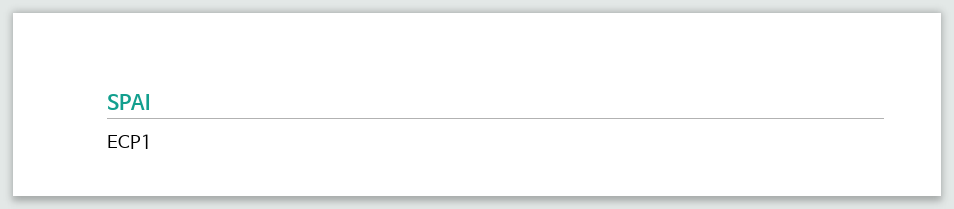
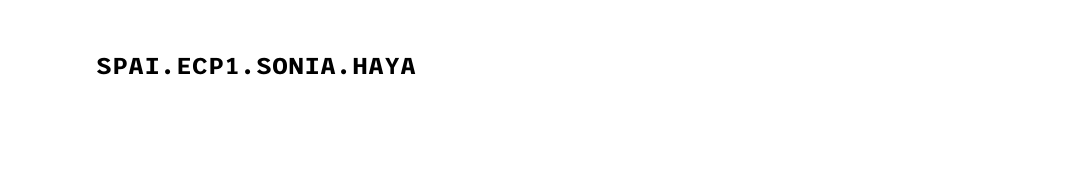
- SPAI
- ECP1
+ SPAI.ECP1.SONIA.HAYA

